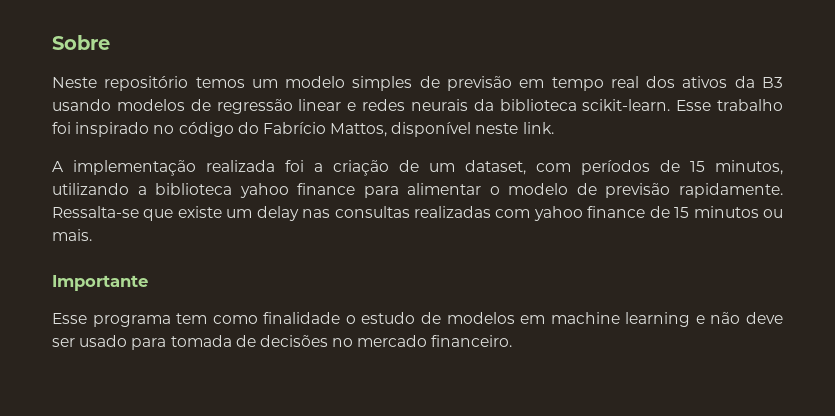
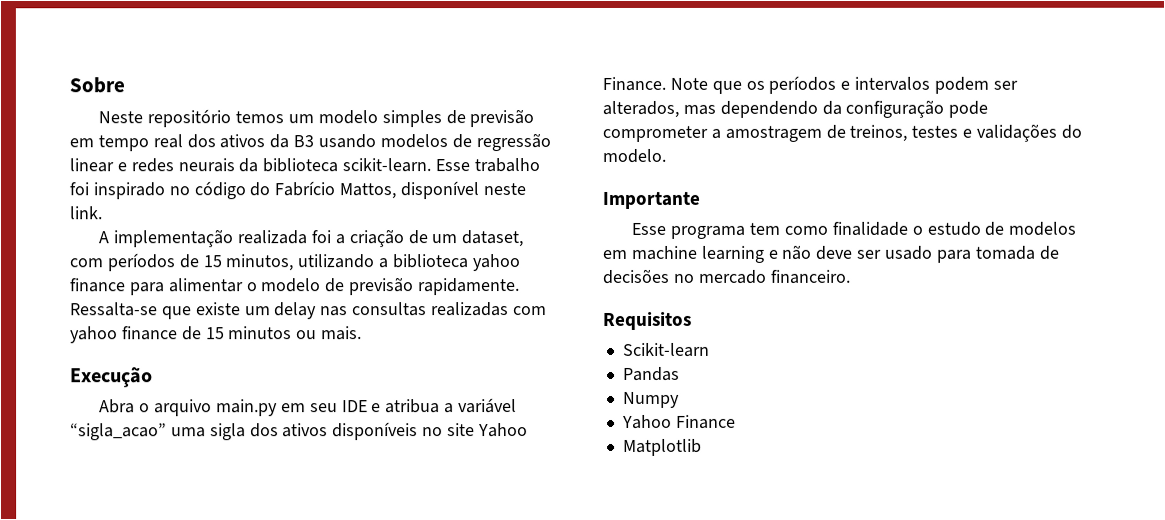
+ Execução
+ Abra o arquivo main.py em seu IDE e atribua a variável “sigla_acao” uma sigla dos ativos disponíveis no site Yahoo Finance. Note que os períodos e intervalos podem ser alterados, mas dependendo da configuração pode comprometer a amostragem de treinos, testes e validações do modelo.
+ Requisitos
+ Scikit-learn
+ Pandas
+ Numpy
+ Yahoo Finance
+ Matplotlib

